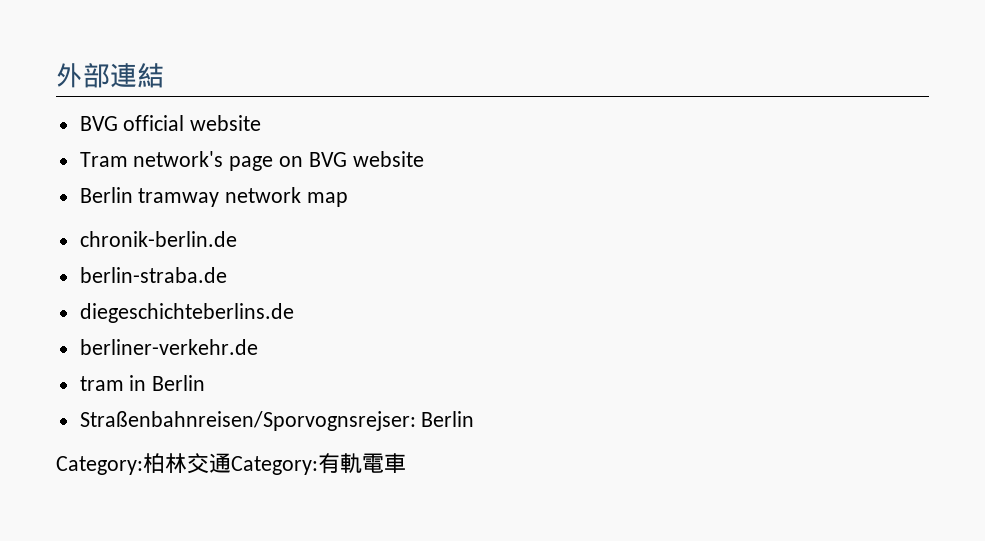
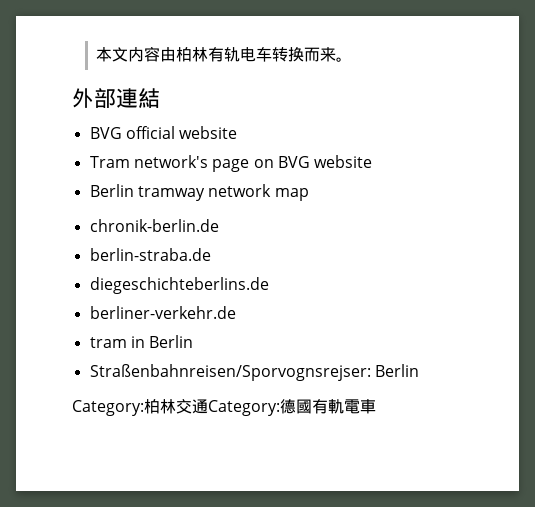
+ 本文内容由柏林有轨电车转换而来。
- Category:柏林交通Category:有軌電車
+ Category:柏林交通Category:德國有軌電車

